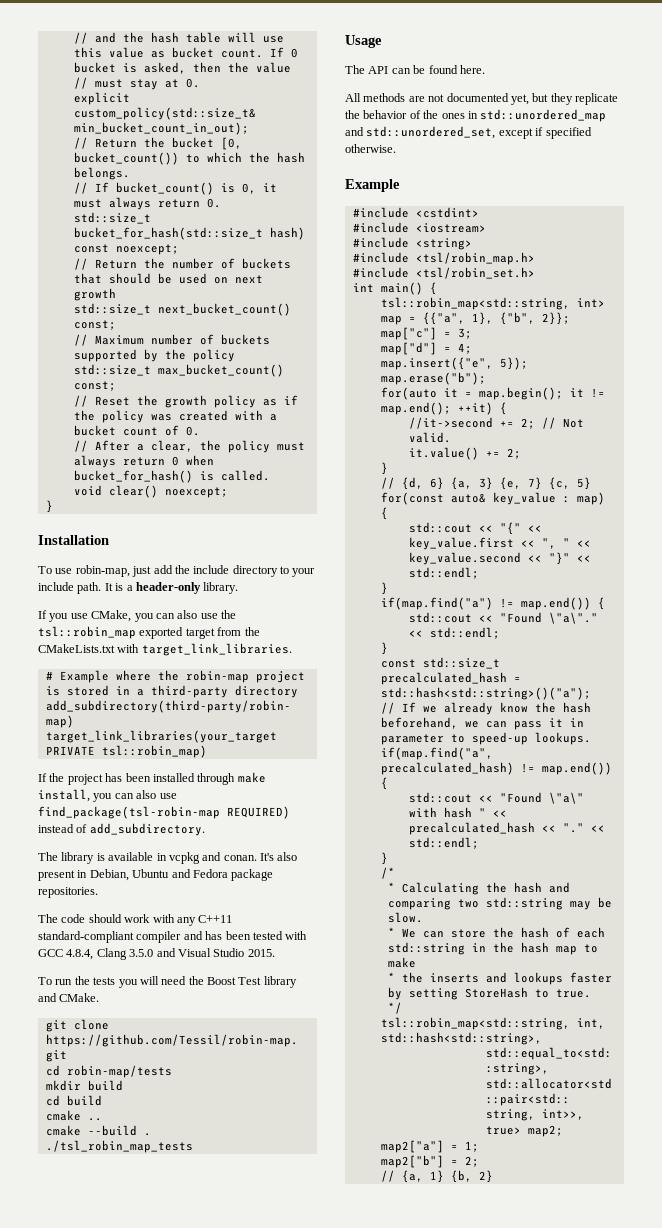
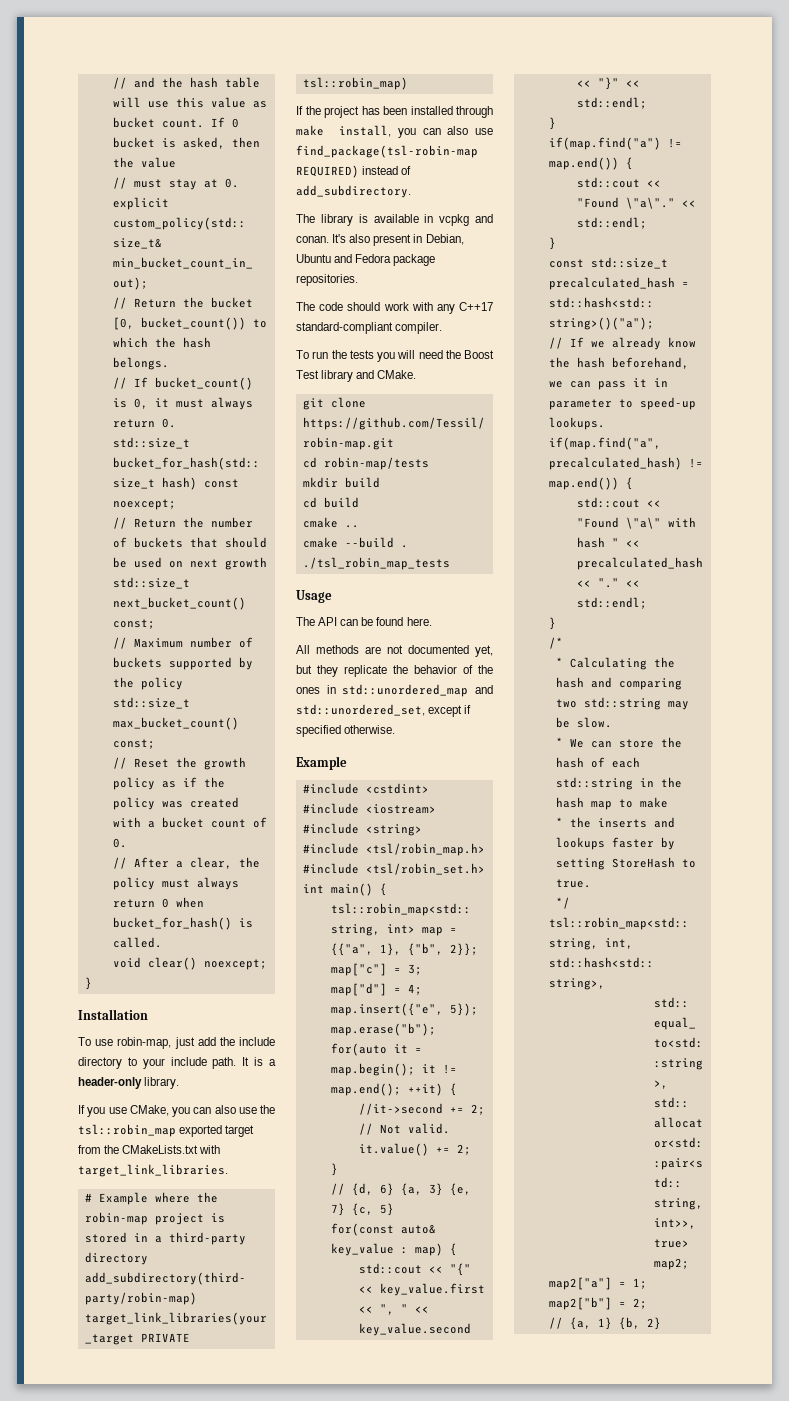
- The code should work with any C++11 standard-compliant compiler and has been tested with GCC 4.8.4, Clang 3.5.0 and Visual Studio 2015.
+ The code should work with any C++17 standard-compliant compiler.

